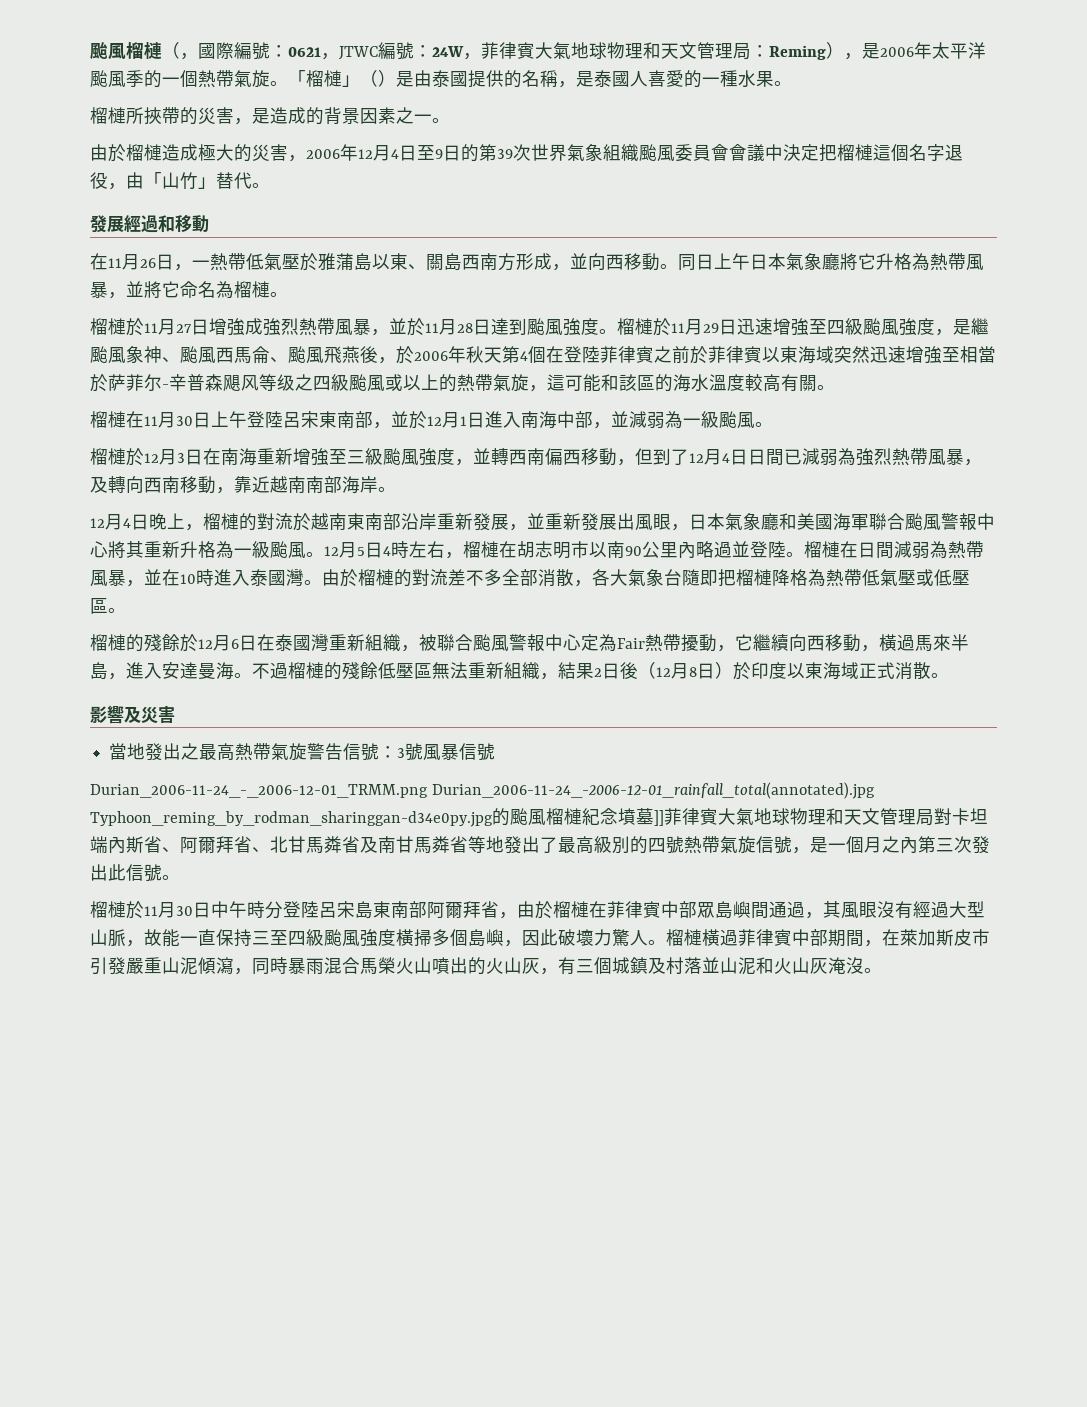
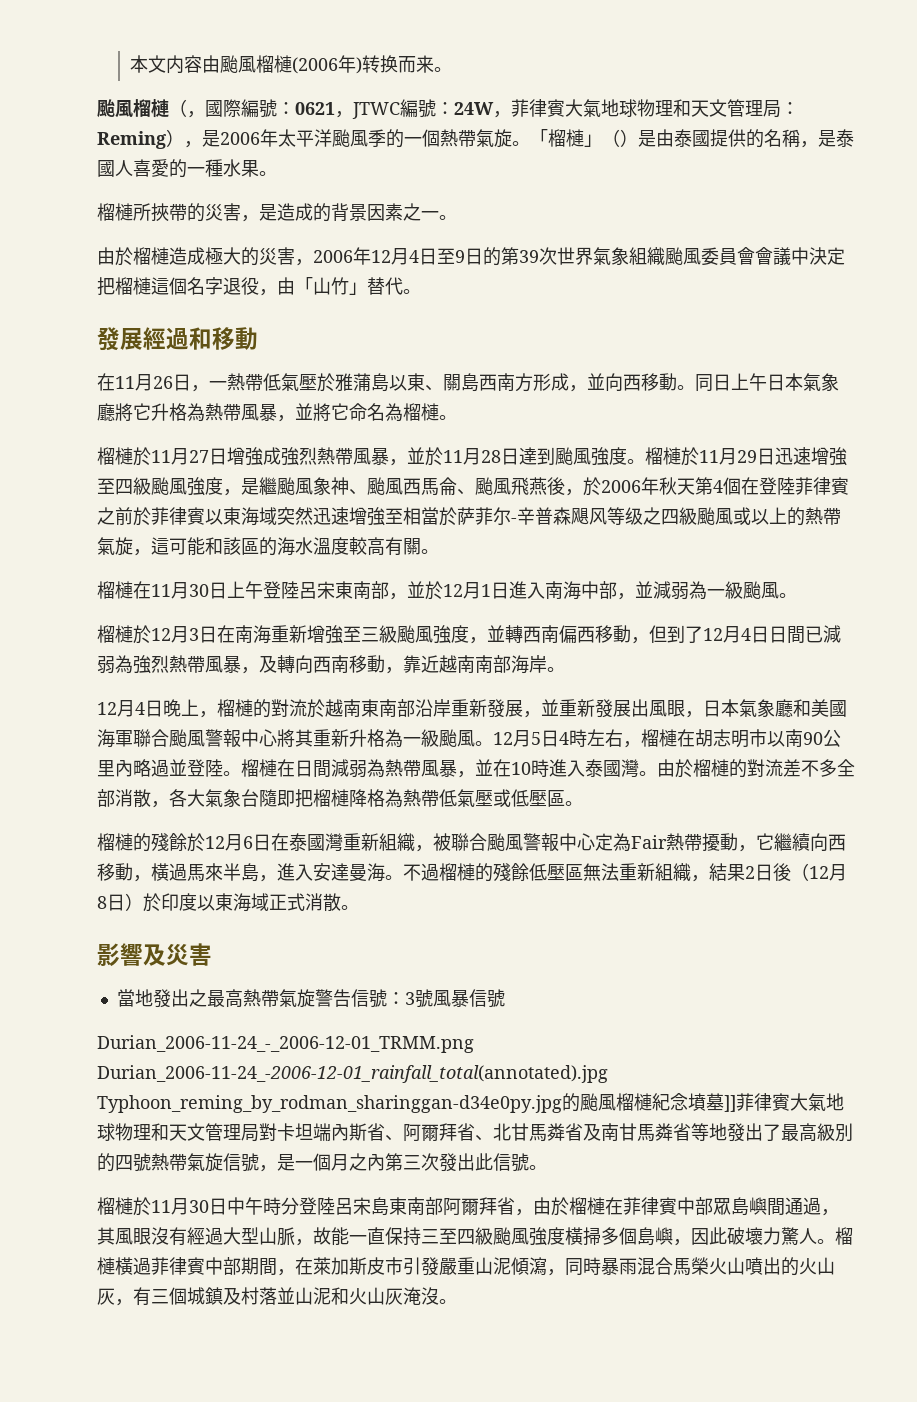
+ 本文内容由颱風榴槤(2006年)转换而来。

